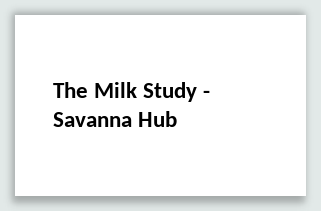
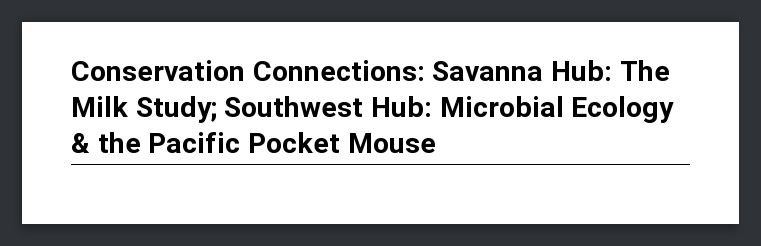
- The Milk Study - Savanna Hub
+ Conservation Connections: Savanna Hub: The Milk Study; Southwest Hub: Microbial Ecology & the Pacific Pocket Mouse

